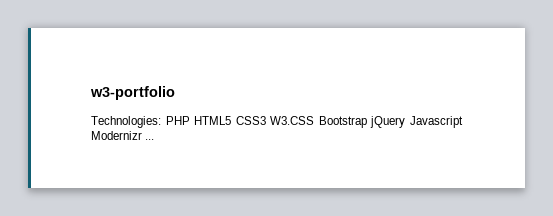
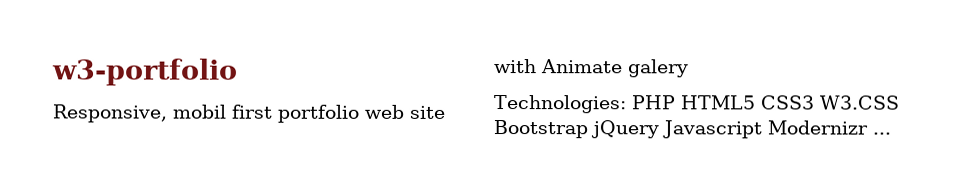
+ Responsive, mobil first portfolio web site with Animate galery

